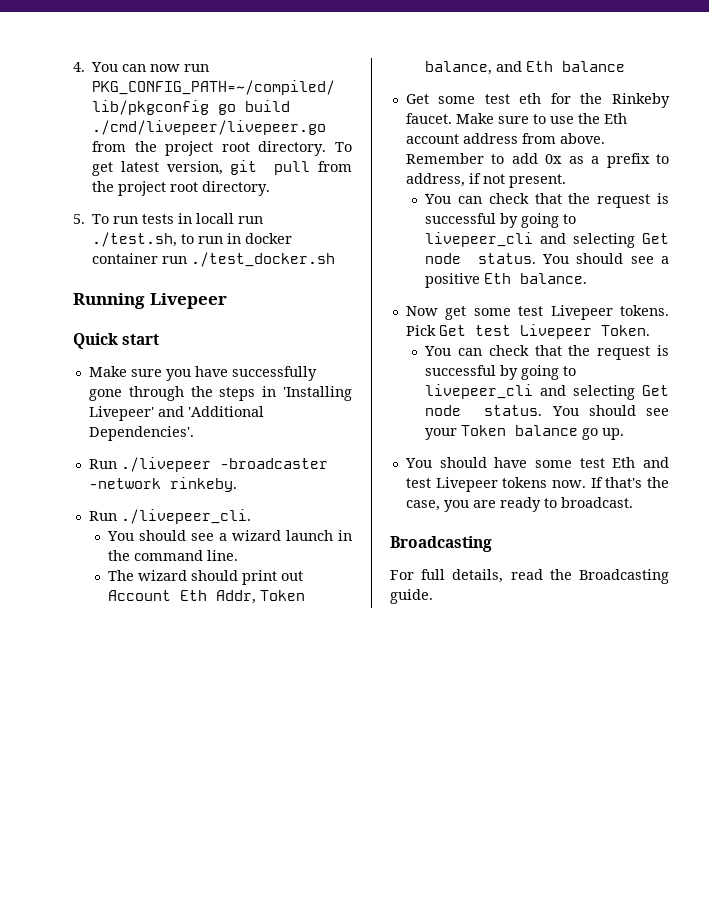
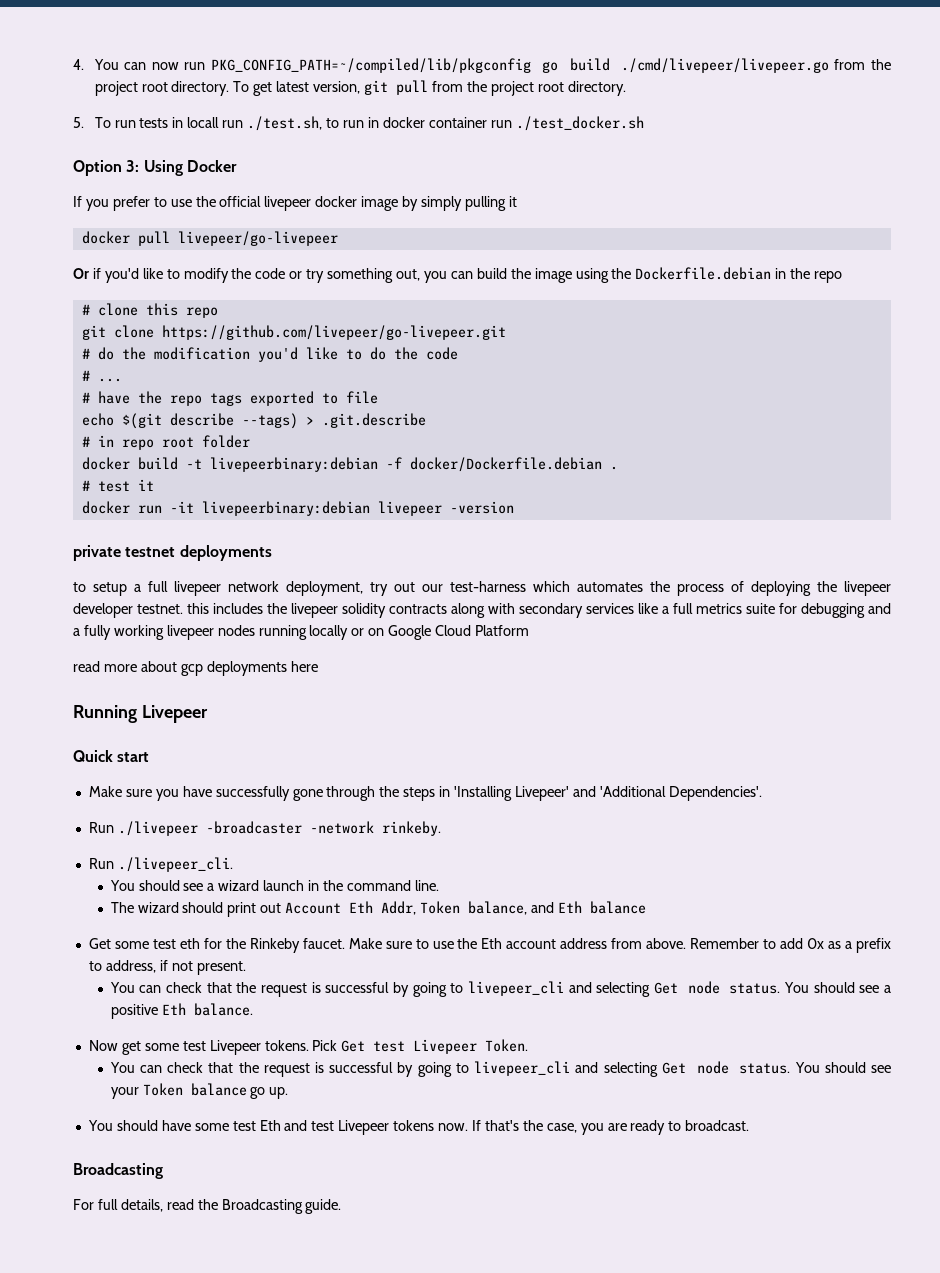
+ Option 3: Using Docker
+ If you prefer to use the official livepeer docker image by simply pulling it
+ docker pull livepeer/go-livepeer
+ Or if you'd like to modify the code or try something out, you can build the image using the Dockerfile.debian in the repo
+ # clone this repo
+ git clone https://github.com/livepeer/go-livepeer.git
+ # do the modification you'd like to do the code
+ # ...
+ # have the repo tags exported to file
+ echo $(git describe --tags) > .git.describe
+ # in repo root folder
+ docker build -t livepeerbinary:debian -f docker/Dockerfile.debian .
+ # test it
+ docker run -it livepeerbinary:debian livepeer -version
+ private testnet deployments
+ to setup a full livepeer network deployment, try out our test-harness which automates the process of deploying the livepeer developer testnet. this includes the livepeer solidity contracts along with secondary services like a full metrics suite for debugging and a fully working livepeer nodes running locally or on Google Cloud Platform
+ read more about gcp deployments here

